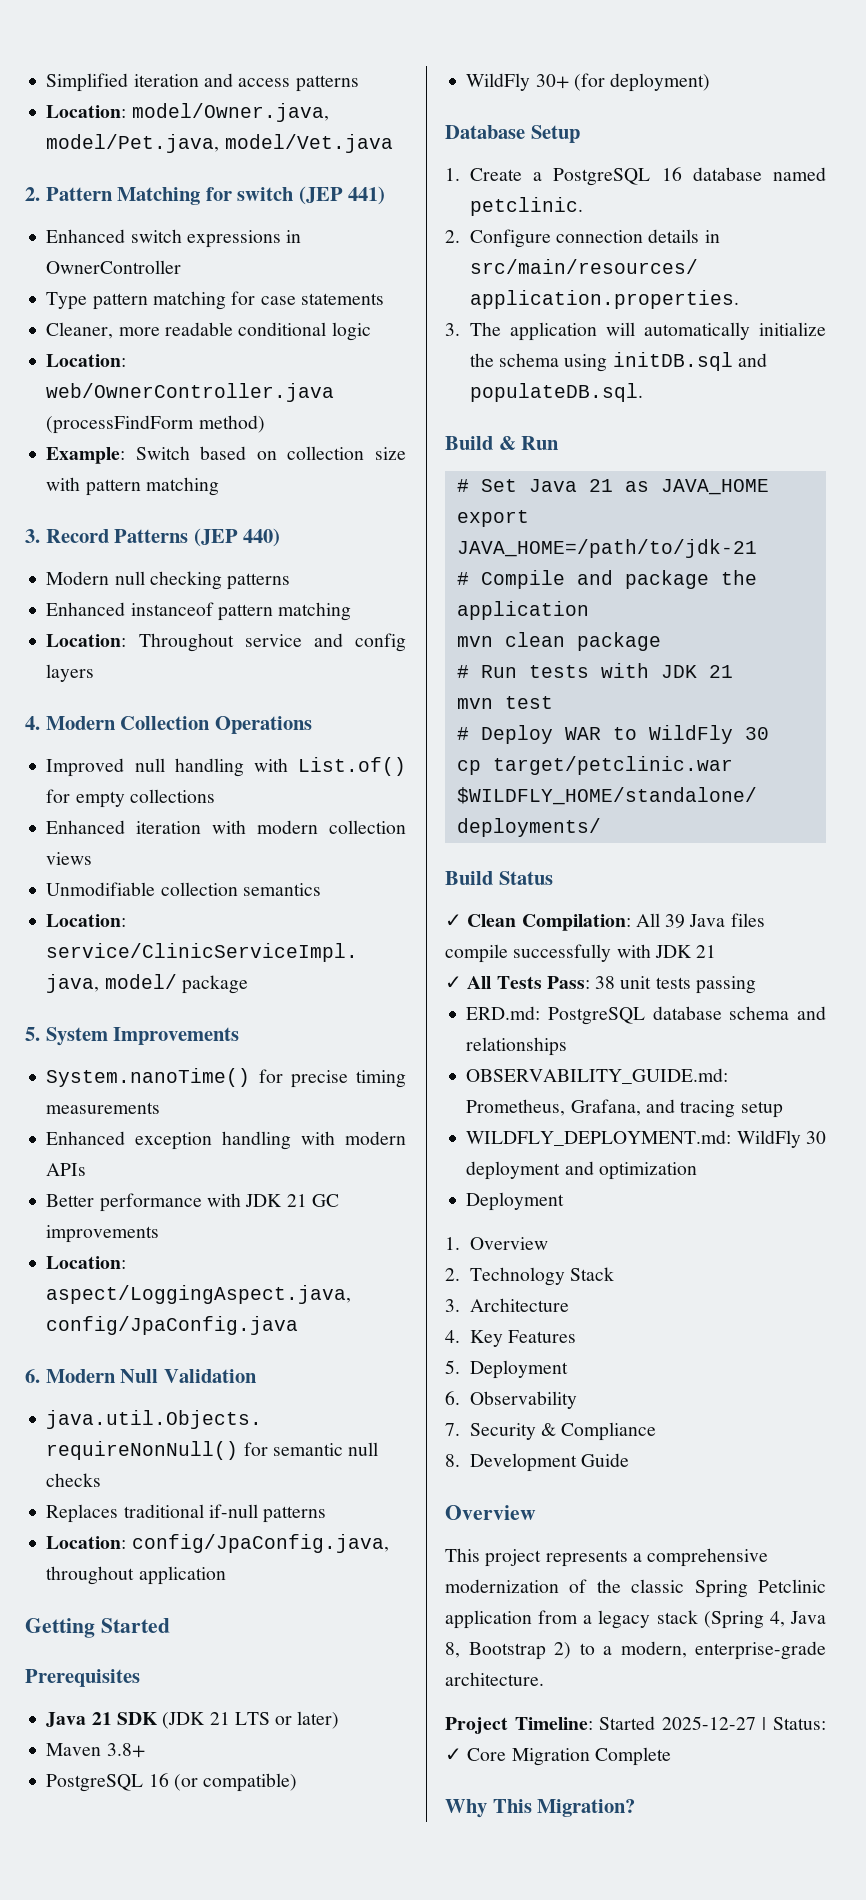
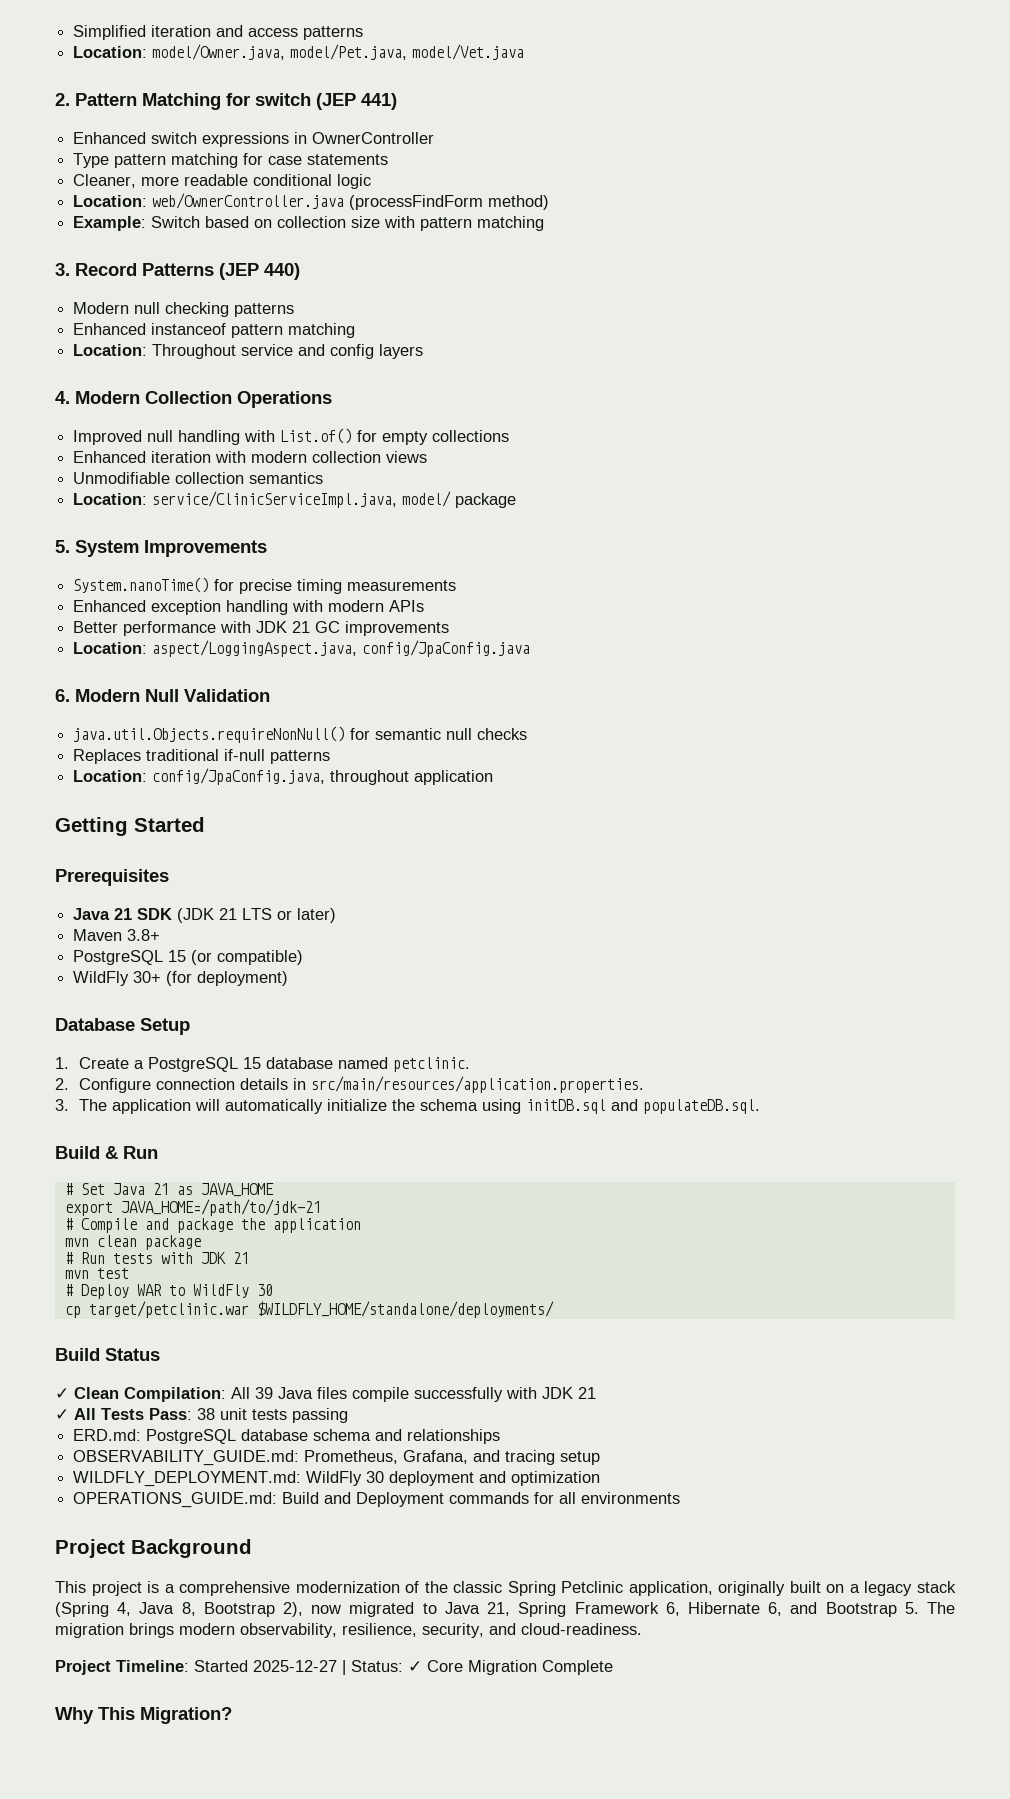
- PostgreSQL 16 (or compatible)
+ PostgreSQL 15 (or compatible)
- 1. Create a PostgreSQL 16 database named petclinic.
+ 1. Create a PostgreSQL 15 database named petclinic.
  WILDFLY_DEPLOYMENT.md: WildFly 30 deployment and optimization
- Deployment
- 1. Overview
- 2. Technology Stack
- 3. Architecture
- 4. Key Features
- 5. Deployment
- 6. Observability
- 7. Security & Compliance
- 8. Development Guide
- Overview
+ OPERATIONS_GUIDE.md: Build and Deployment commands for all environments
+ Project Background
- This project represents a comprehensive modernization of the classic Spring Petclinic application from a legacy stack (Spring 4, Java 8, Bootstrap 2) to a modern, enterprise-grade architecture.
+ This project is a comprehensive modernization of the classic Spring Petclinic application, originally built on a legacy stack (Spring 4, Java 8, Bootstrap 2), now migrated to Java 21, Spring Framework 6, Hibernate 6, and Bootstrap 5. The migration brings modern observability, resilience, security, and cloud-readiness.

